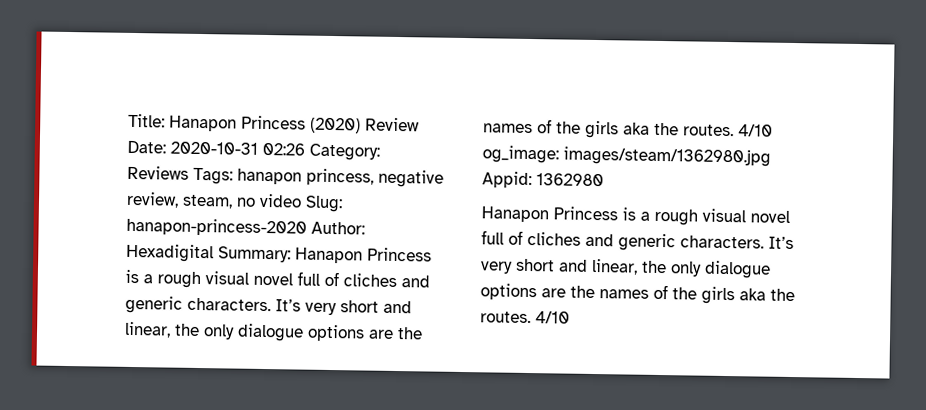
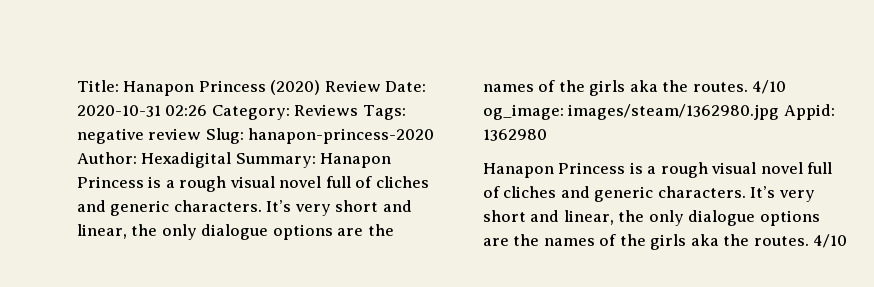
- Title: Hanapon Princess (2020) Review Date: 2020-10-31 02:26 Category: Reviews Tags: hanapon princess, negative review, steam, no video Slug: hanapon-princess-2020 Author: Hexadigital Summary: Hanapon Princess is a rough visual novel full of cliches and generic characters.
+ Title: Hanapon Princess (2020) Review Date: 2020-10-31 02:26 Category: Reviews Tags: negative review Slug: hanapon-princess-2020 Author: Hexadigital Summary: Hanapon Princess is a rough visual novel full of cliches and generic characters.

